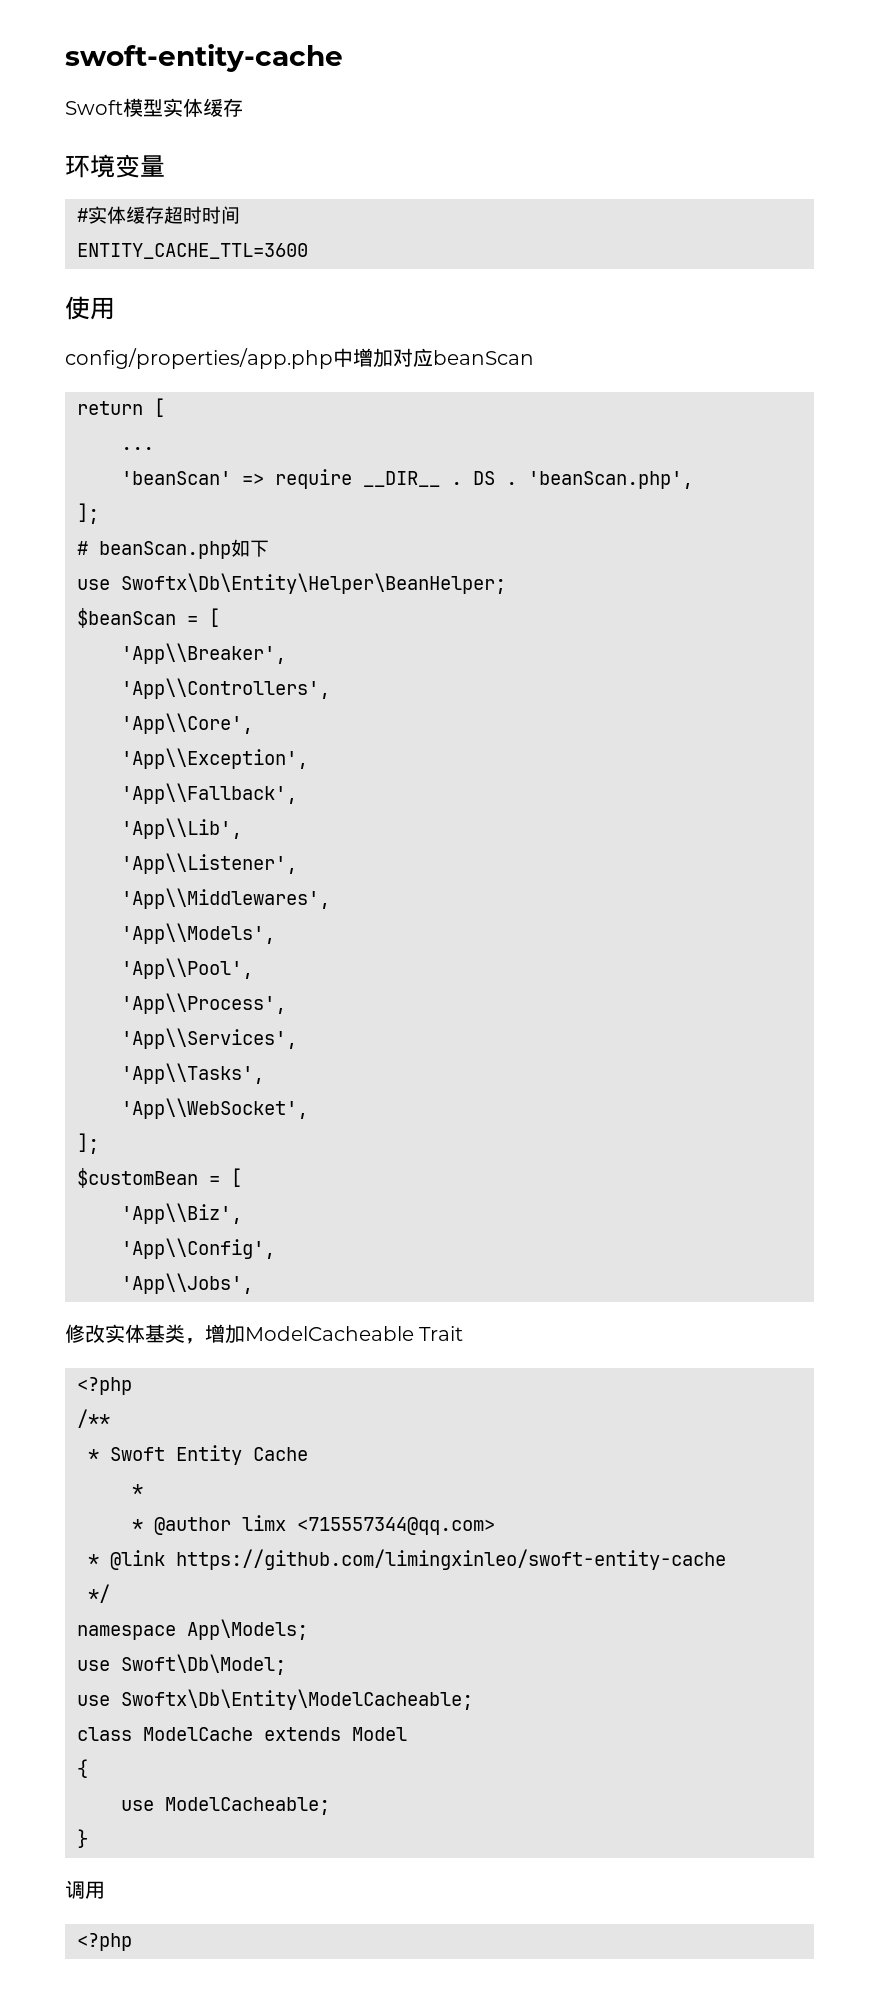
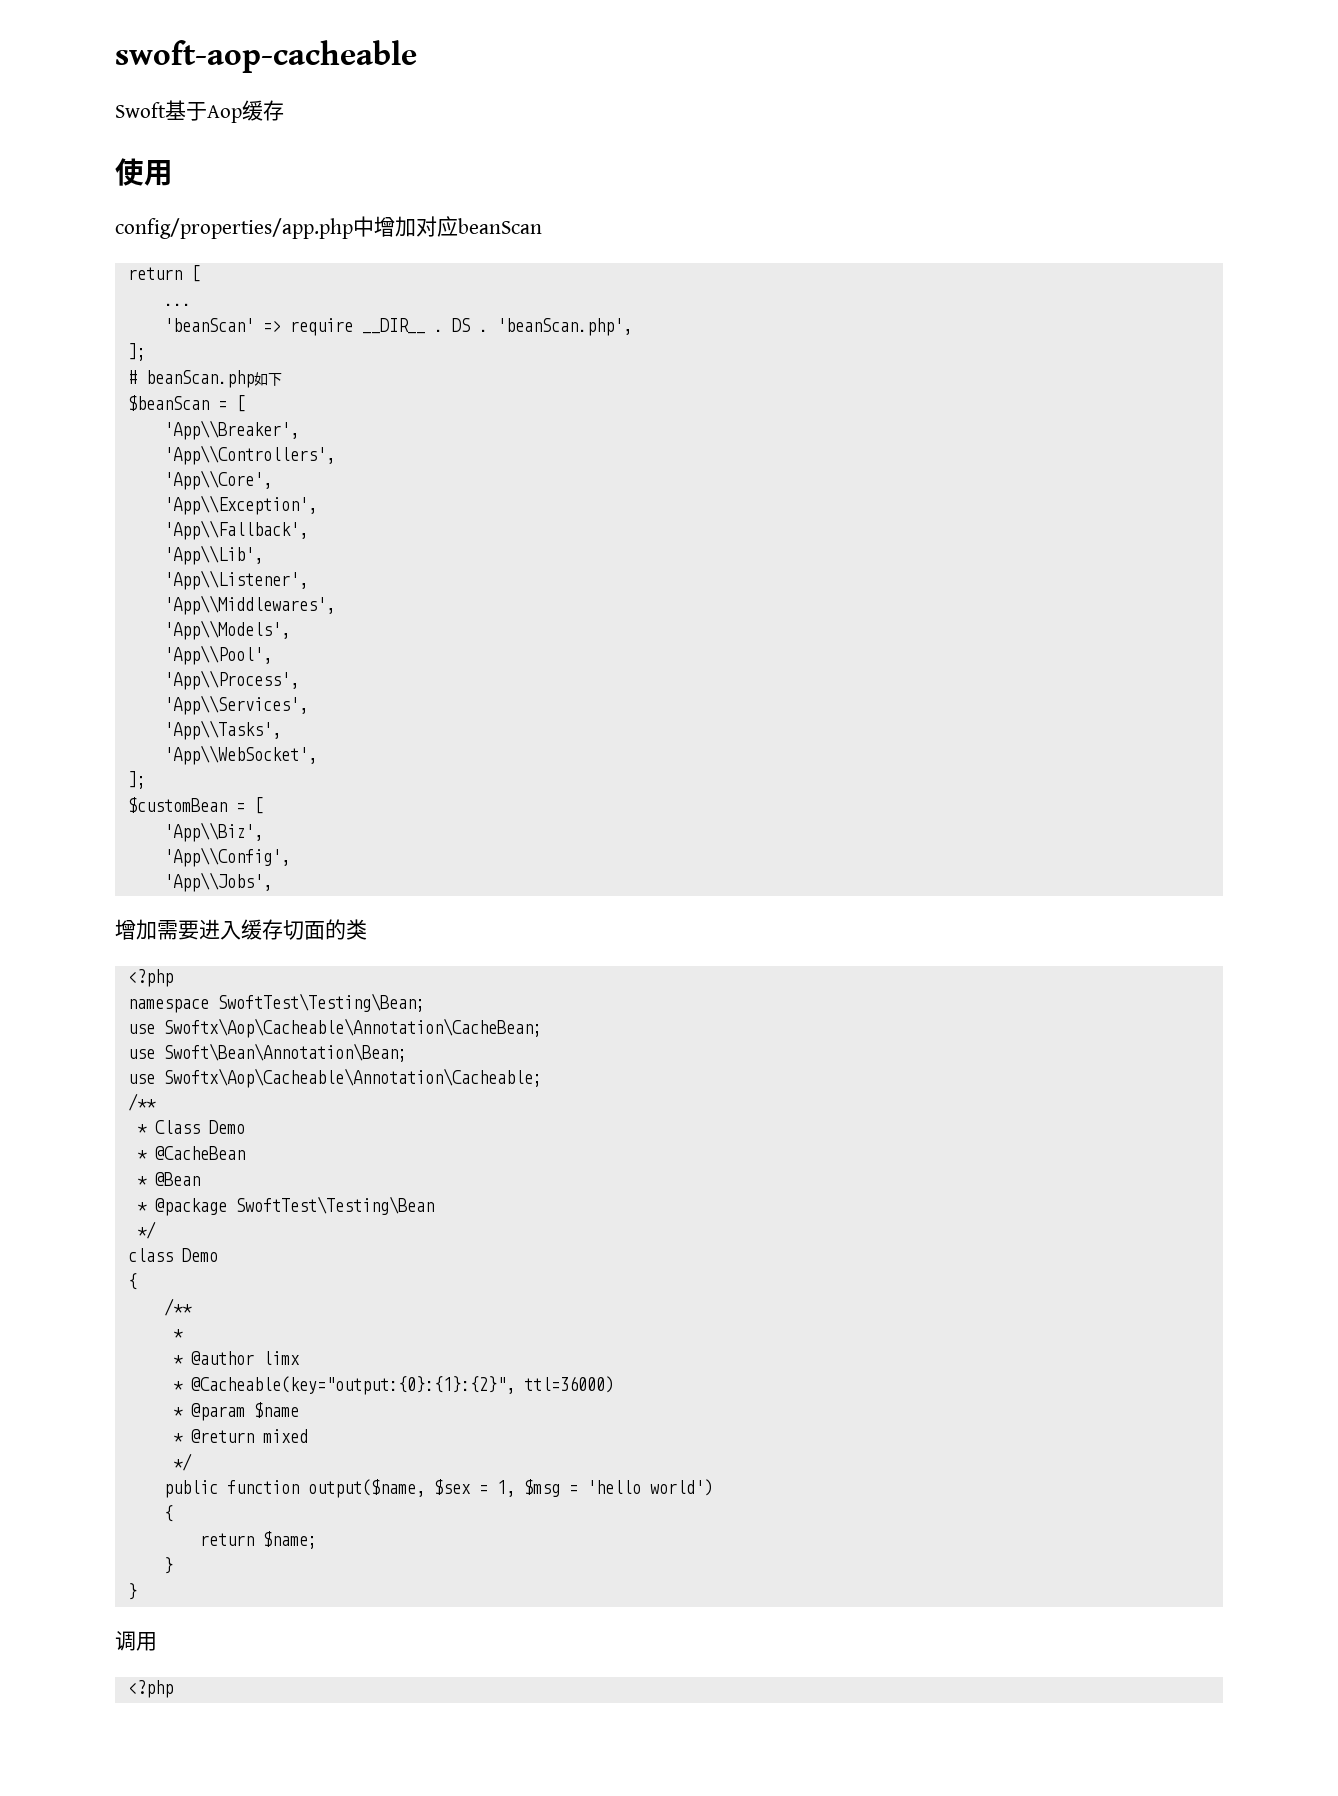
- swoft-entity-cache
- Swoft模型实体缓存
- 环境变量
- #实体缓存超时时间
- ENTITY_CACHE_TTL=3600
+ swoft-aop-cacheable
+ Swoft基于Aop缓存
- use Swoftx\Db\Entity\Helper\BeanHelper;
- 修改实体基类，增加ModelCacheable Trait
+ 增加需要进入缓存切面的类
  <?php
+ namespace SwoftTest\Testing\Bean;
+ use Swoftx\Aop\Cacheable\Annotation\CacheBean;
+ use Swoft\Bean\Annotation\Bean;
+ use Swoftx\Aop\Cacheable\Annotation\Cacheable;
  /**
- * Swoft Entity Cache
+ * Class Demo
+ * @CacheBean
+ * @Bean
+ * @package SwoftTest\Testing\Bean
+ */
+ class Demo
+ {
+ /**
- * @author limx <715557344@qq.com>
- * @link https://github.com/limingxinleo/swoft-entity-cache
+ * @author limx
+ * @Cacheable(key="output:{0}:{1}:{2}", ttl=36000)
+ * @param $name
+ * @return mixed
  */
- namespace App\Models;
- use Swoft\Db\Model;
- use Swoftx\Db\Entity\ModelCacheable;
- class ModelCache extends Model
+ public function output($name, $sex = 1, $msg = 'hello world')
  {
- use ModelCacheable;
+ return $name;
+ }

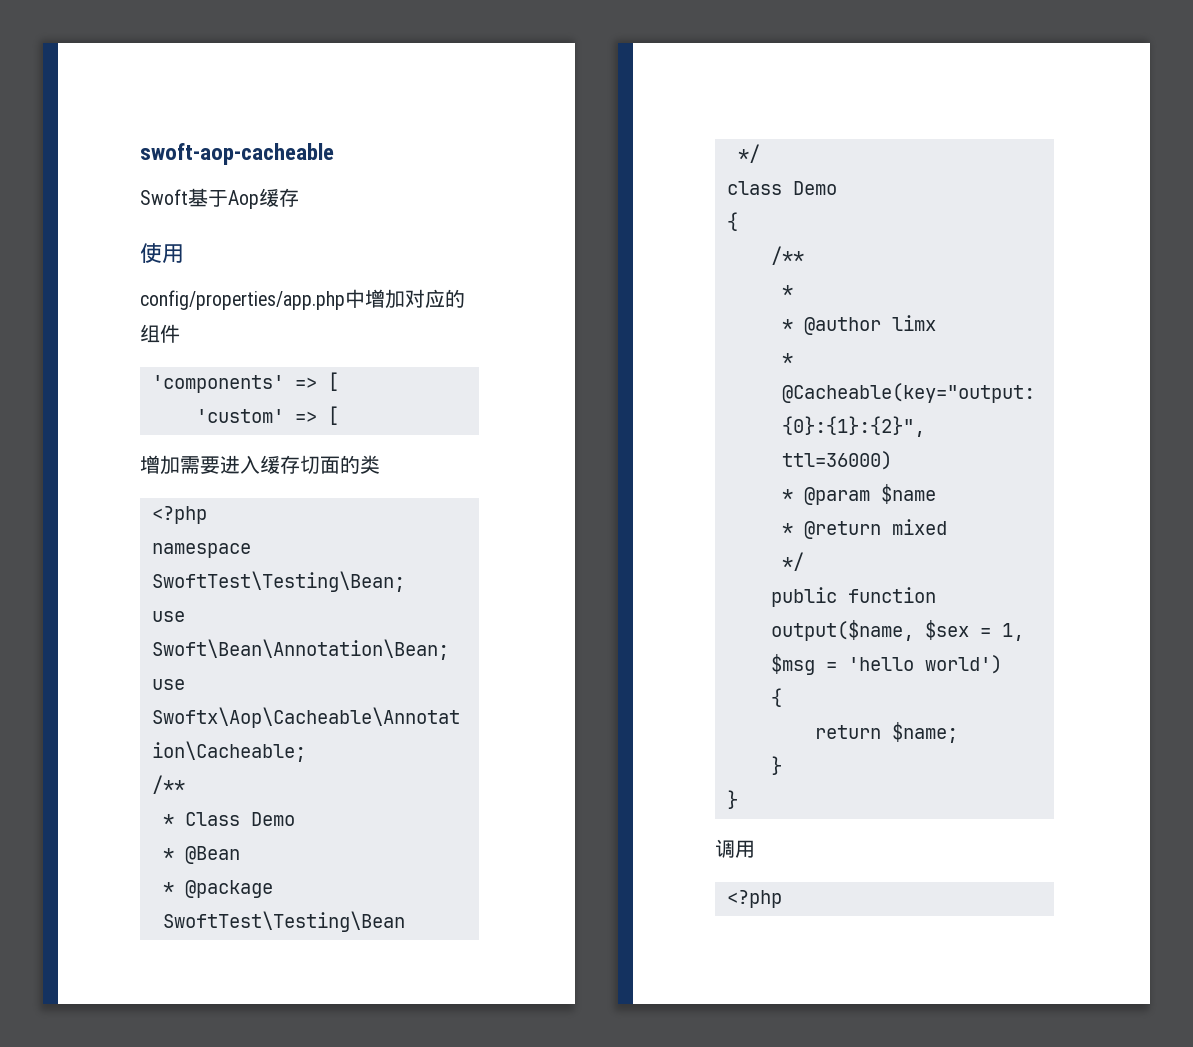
- config/properties/app.php中增加对应beanScan
- return [
- ...
- 'beanScan' => require __DIR__ . DS . 'beanScan.php',
- ];
- # beanScan.php如下
- $beanScan = [
- 'App\\Breaker',
- 'App\\Controllers',
- 'App\\Core',
- 'App\\Exception',
- 'App\\Fallback',
- 'App\\Lib',
- 'App\\Listener',
- 'App\\Middlewares',
- 'App\\Models',
- 'App\\Pool',
- 'App\\Process',
- 'App\\Services',
- 'App\\Tasks',
- 'App\\WebSocket',
- ];
- $customBean = [
- 'App\\Biz',
- 'App\\Config',
- 'App\\Jobs',
+ config/properties/app.php中增加对应的组件
+ 'components' => [
+ 'custom' => [
- use Swoftx\Aop\Cacheable\Annotation\CacheBean;
- * @CacheBean

